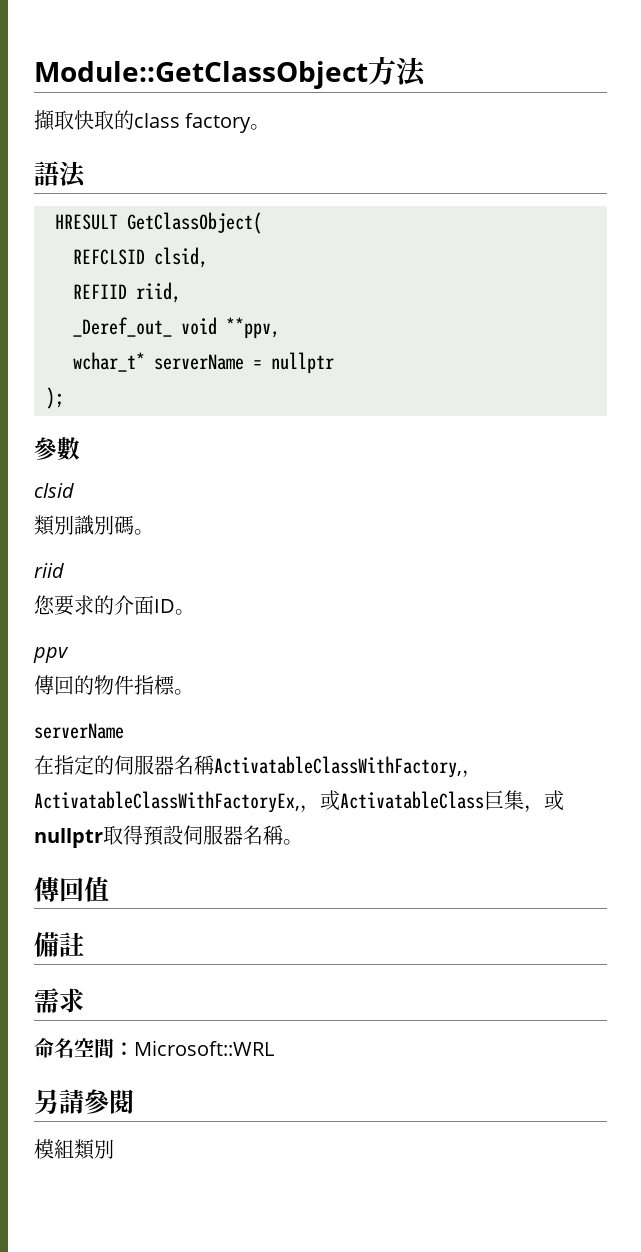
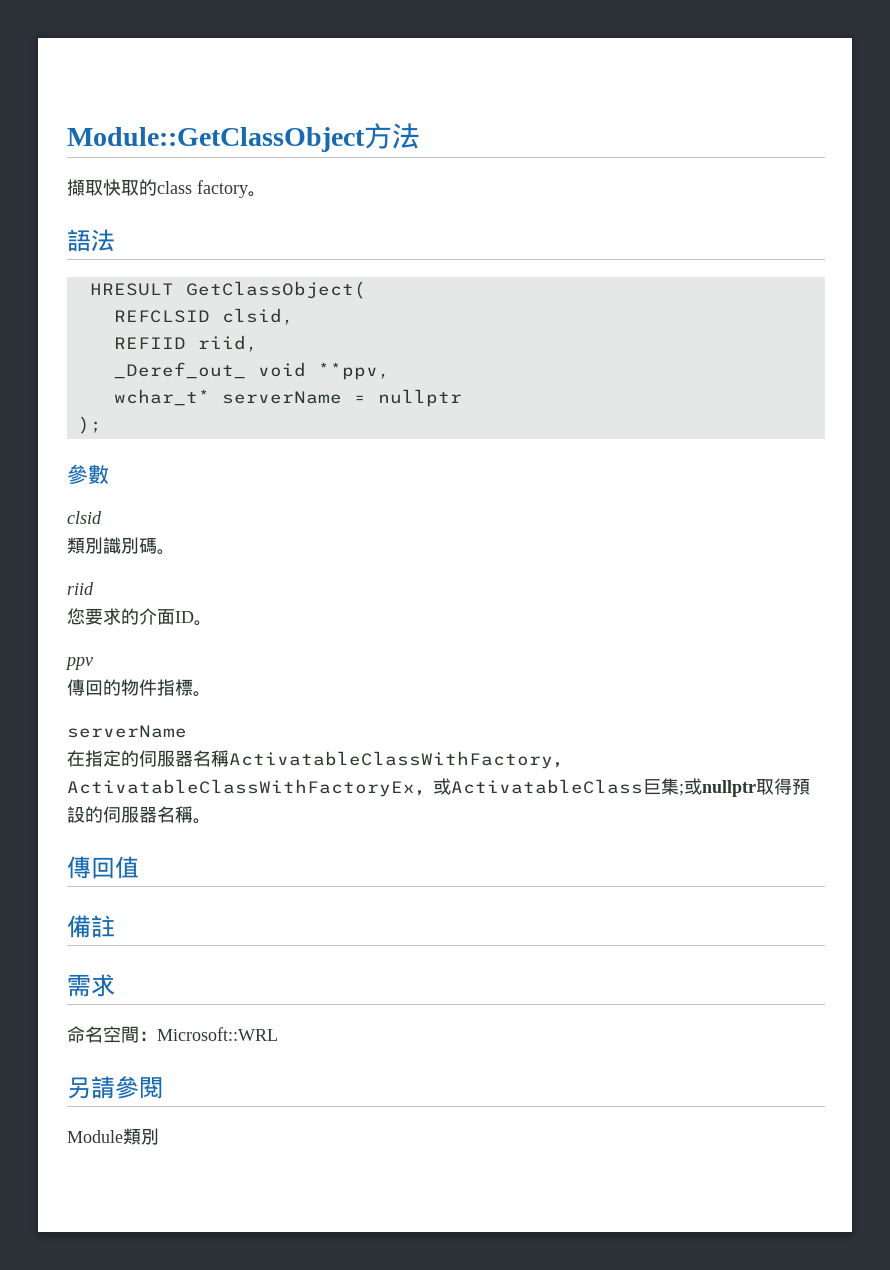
- 在指定的伺服器名稱ActivatableClassWithFactory,，ActivatableClassWithFactoryEx,，或ActivatableClass巨集，或nullptr取得預設伺服器名稱。
+ 在指定的伺服器名稱ActivatableClassWithFactory，ActivatableClassWithFactoryEx，或ActivatableClass巨集;或nullptr取得預設的伺服器名稱。
- 模組類別
+ Module類別

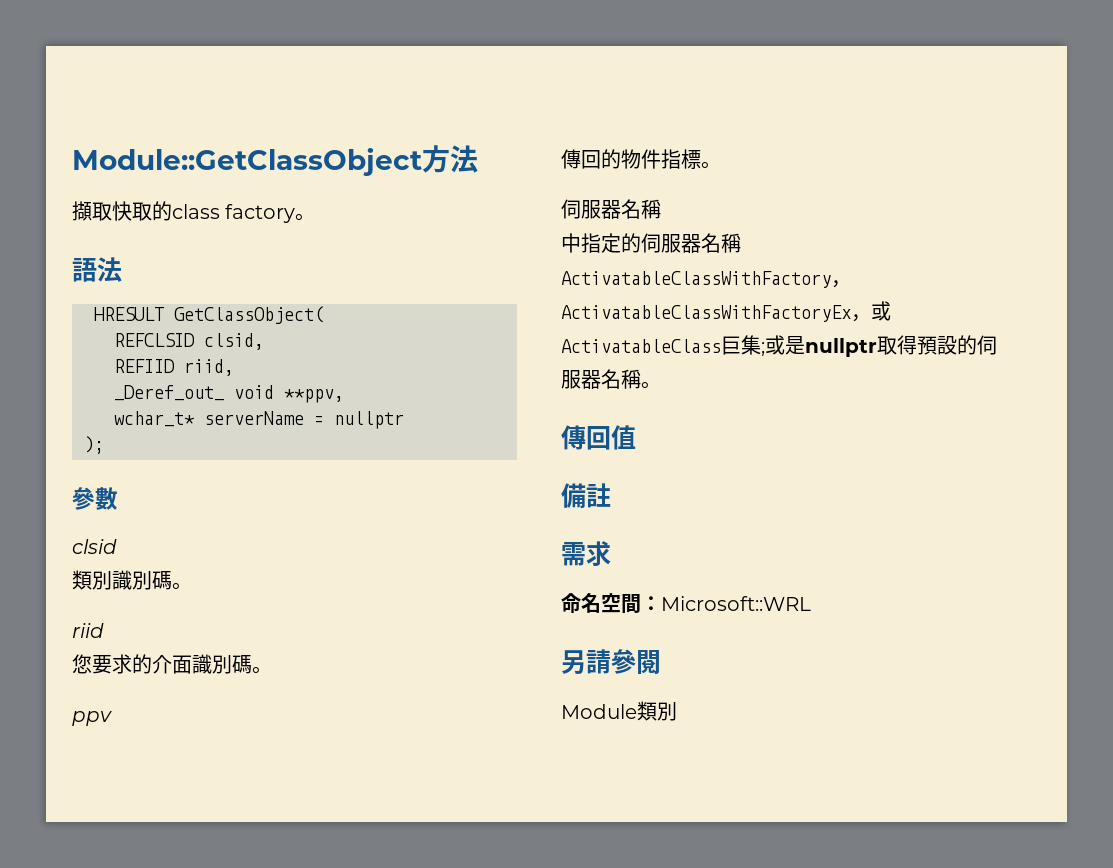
- 您要求的介面ID。
+ 您要求的介面識別碼。
  傳回的物件指標。
- serverName
- 在指定的伺服器名稱ActivatableClassWithFactory，ActivatableClassWithFactoryEx，或ActivatableClass巨集;或nullptr取得預設的伺服器名稱。
+ 伺服器名稱
+ 中指定的伺服器名稱ActivatableClassWithFactory，ActivatableClassWithFactoryEx，或ActivatableClass巨集;或是nullptr取得預設的伺服器名稱。

